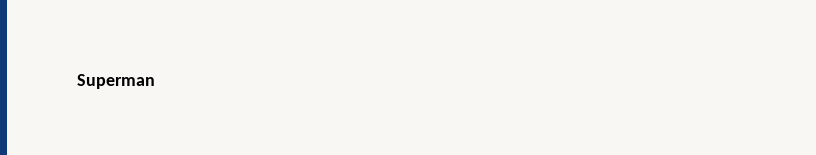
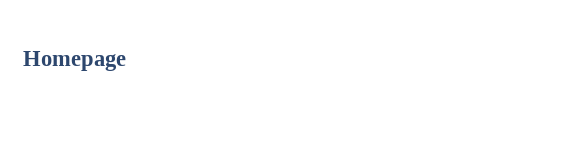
- Superman
+ Homepage

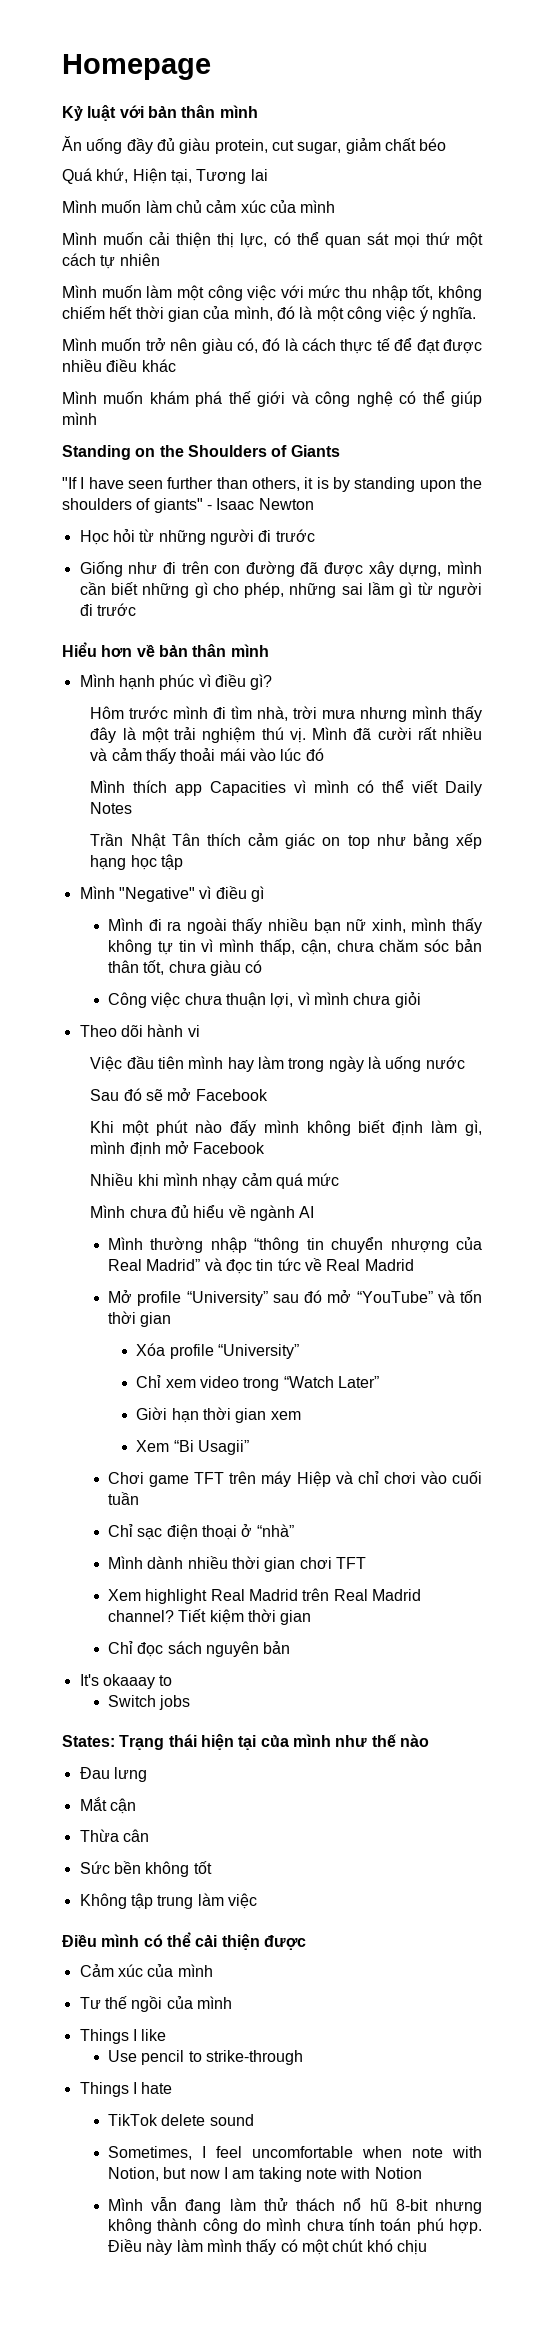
+ Kỷ luật với bản thân mình
+ Ăn uống đầy đủ giàu protein, cut sugar, giảm chất béo
+ Quá khứ, Hiện tại, Tương lai
+ Mình muốn làm chủ cảm xúc của mình
+ Mình muốn cải thiện thị lực, có thể quan sát mọi thứ một cách tự nhiên
+ Mình muốn làm một công việc với mức thu nhập tốt, không chiếm hết thời gian của mình, đó là một công việc ý nghĩa.
+ Mình muốn trở nên giàu có, đó là cách thực tế để đạt được nhiều điều khác
+ Mình muốn khám phá thế giới và công nghệ có thể giúp mình
+ Standing on the Shoulders of Giants
+ "If I have seen further than others, it is by standing upon the shoulders of giants" - Isaac Newton
+ Học hỏi từ những người đi trước
+ Giống như đi trên con đường đã được xây dựng, mình cần biết những gì cho phép, những sai lầm gì từ người đi trước
+ Hiểu hơn về bản thân mình
+ Mình hạnh phúc vì điều gì?
+ Hôm trước mình đi tìm nhà, trời mưa nhưng mình thấy đây là một trải nghiệm thú vị. Mình đã cười rất nhiều và cảm thấy thoải mái vào lúc đó
+ Mình thích app Capacities vì mình có thể viết Daily Notes
+ Trần Nhật Tân thích cảm giác on top như bảng xếp hạng học tập
+ Mình "Negative" vì điều gì
+ Mình đi ra ngoài thấy nhiều bạn nữ xinh, mình thấy không tự tin vì mình thấp, cận, chưa chăm sóc bản thân tốt, chưa giàu có
+ Công việc chưa thuận lợi, vì mình chưa giỏi
+ Theo dõi hành vi
+ Việc đầu tiên mình hay làm trong ngày là uống nước
+ Sau đó sẽ mở Facebook
+ Khi một phút nào đấy mình không biết định làm gì, mình định mở Facebook
+ Nhiều khi mình nhạy cảm quá mức
+ Mình chưa đủ hiểu về ngành AI
+ Mình thường nhập “thông tin chuyển nhượng của Real Madrid” và đọc tin tức về Real Madrid
+ Mở profile “University” sau đó mở “YouTube” và tốn thời gian
+ Xóa profile “University”
+ Chỉ xem video trong “Watch Later”
+ Giời hạn thời gian xem
+ Xem “Bi Usagii”
+ Chơi game TFT trên máy Hiệp và chỉ chơi vào cuối tuần
+ Chỉ sạc điện thoại ở “nhà”
+ Mình dành nhiều thời gian chơi TFT
+ Xem highlight Real Madrid trên Real Madrid channel? Tiết kiệm thời gian
+ Chỉ đọc sách nguyên bản
+ It's okaaay to
+ Switch jobs
+ States: Trạng thái hiện tại của mình như thế nào
+ Đau lưng
+ Mắt cận
+ Thừa cân
+ Sức bền không tốt
+ Không tập trung làm việc
+ Điều mình có thể cải thiện được
+ Cảm xúc của mình
+ Tư thế ngồi của mình
+ Things I like
+ Use pencil to strike-through
+ Things I hate
+ TikTok delete sound
+ Sometimes, I feel uncomfortable when note with Notion, but now I am taking note with Notion
+ Mình vẫn đang làm thử thách nổ hũ 8-bit nhưng không thành công do mình chưa tính toán phú hợp. Điều này làm mình thấy có một chút khó chịu

